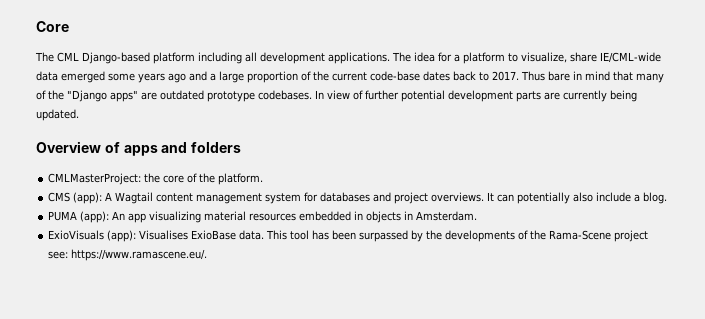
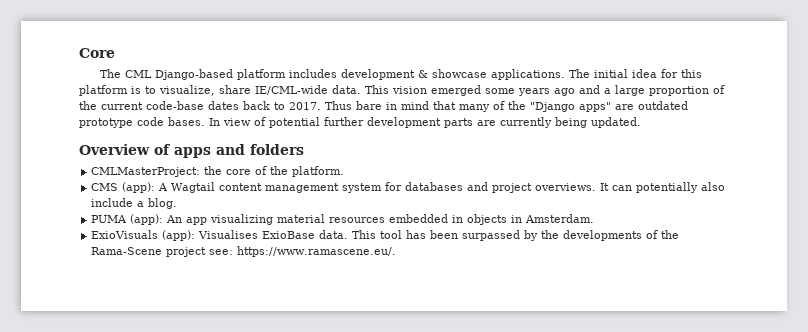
- The CML Django-based platform including all development applications.
+ The CML Django-based platform includes development & showcase applications.
- The idea for a platform to visualize, share IE/CML-wide data emerged some years ago and a large proportion of the current code-base dates back to 2017.
+ The initial idea for this platform is to visualize, share IE/CML-wide data. This vision emerged some years ago and a large proportion of the current code-base dates back to 2017.
- Thus bare in mind that many of the "Django apps" are outdated prototype codebases.
+ Thus bare in mind that many of the "Django apps" are outdated prototype code bases.
- In view of further potential development parts are currently being updated.
+ In view of potential further development parts are currently being updated.

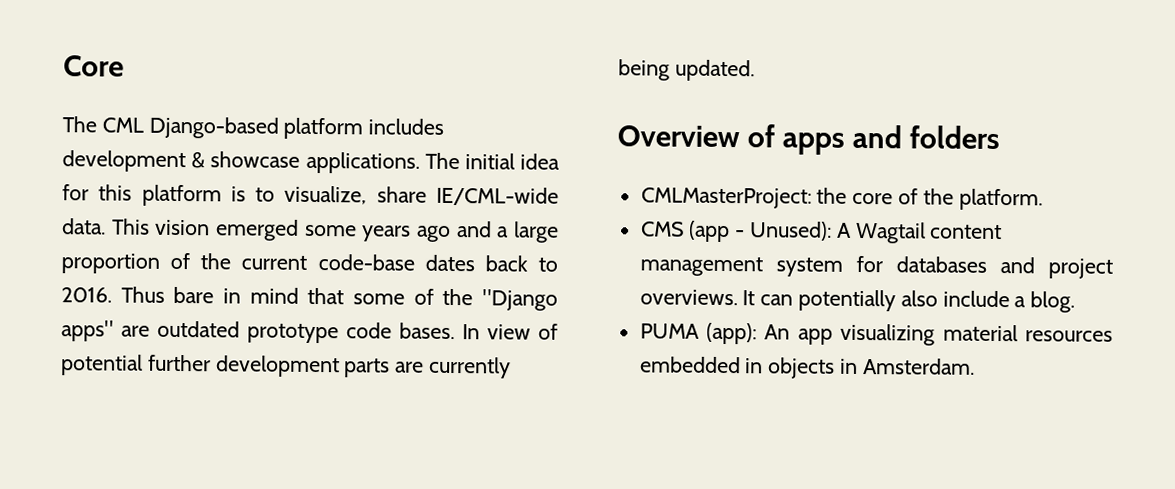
- This vision emerged some years ago and a large proportion of the current code-base dates back to 2017.
+ This vision emerged some years ago and a large proportion of the current code-base dates back to 2016.
- Thus bare in mind that many of the "Django apps" are outdated prototype code bases.
+ Thus bare in mind that some of the "Django apps" are outdated prototype code bases.
- CMS (app): A Wagtail content management system for databases and project overviews.
+ CMS (app - Unused): A Wagtail content management system for databases and project overviews.
- ExioVisuals (app): Visualises ExioBase data. This tool has been surpassed by the developments of the Rama-Scene project see: https://www.ramascene.eu/.

